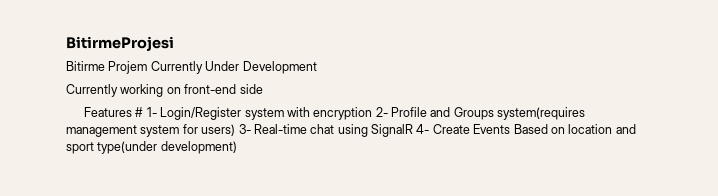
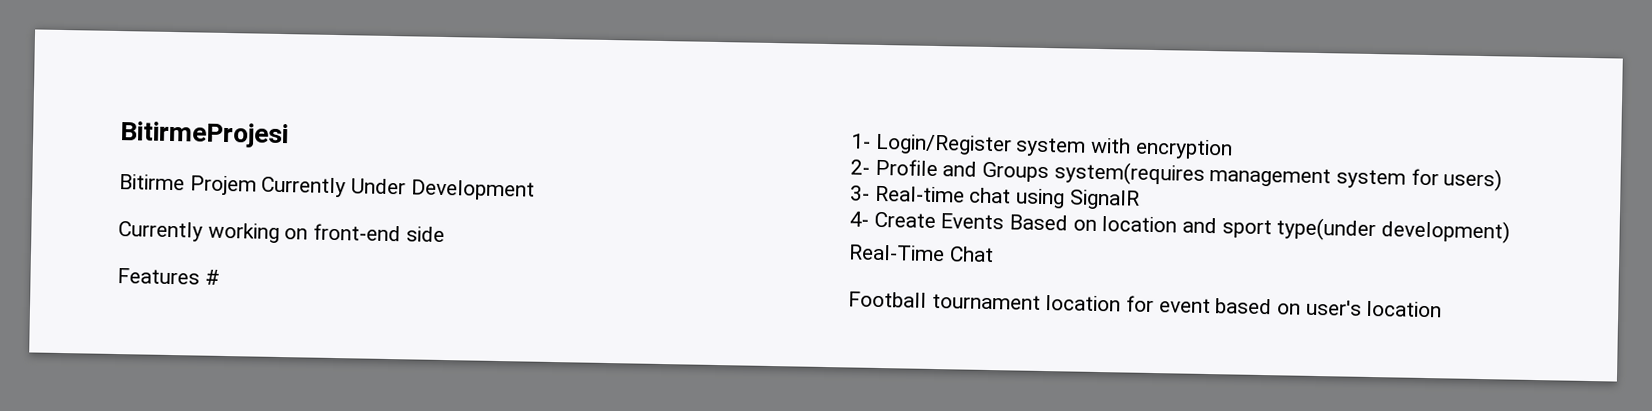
- Features # 1- Login/Register system with encryption 2- Profile and Groups system(requires management system for users) 3- Real-time chat using SignalR 4- Create Events Based on location and sport type(under development)
+ Features #
+ 1- Login/Register system with encryption
+ 2- Profile and Groups system(requires management system for users)
+ 3- Real-time chat using SignalR
+ 4- Create Events Based on location and sport type(under development)
+ Real-Time Chat
+ Football tournament location for event based on user's location

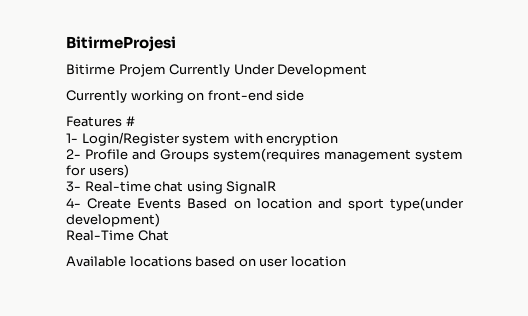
- Football tournament location for event based on user's location
+ Available locations based on user location

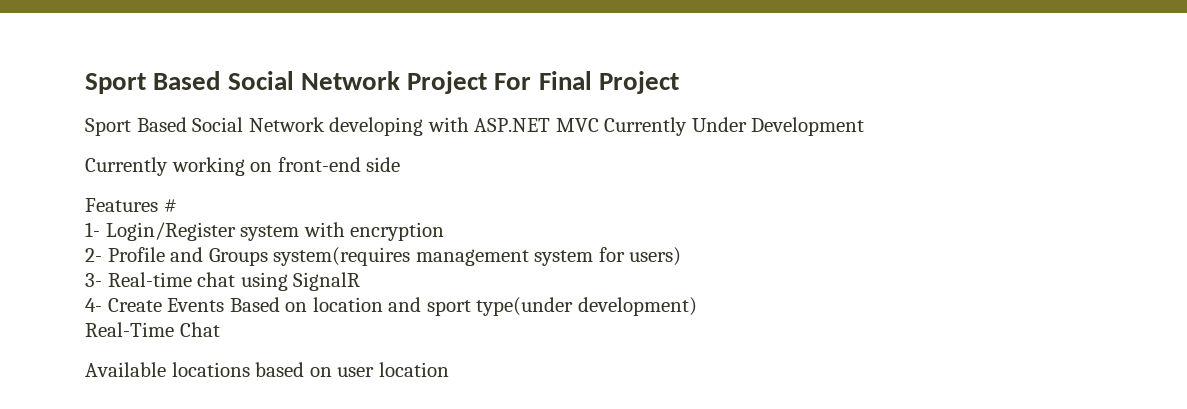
- BitirmeProjesi
- Bitirme Projem Currently Under Development
+ Sport Based Social Network Project For Final Project
+ Sport Based Social Network developing with ASP.NET MVC Currently Under Development

